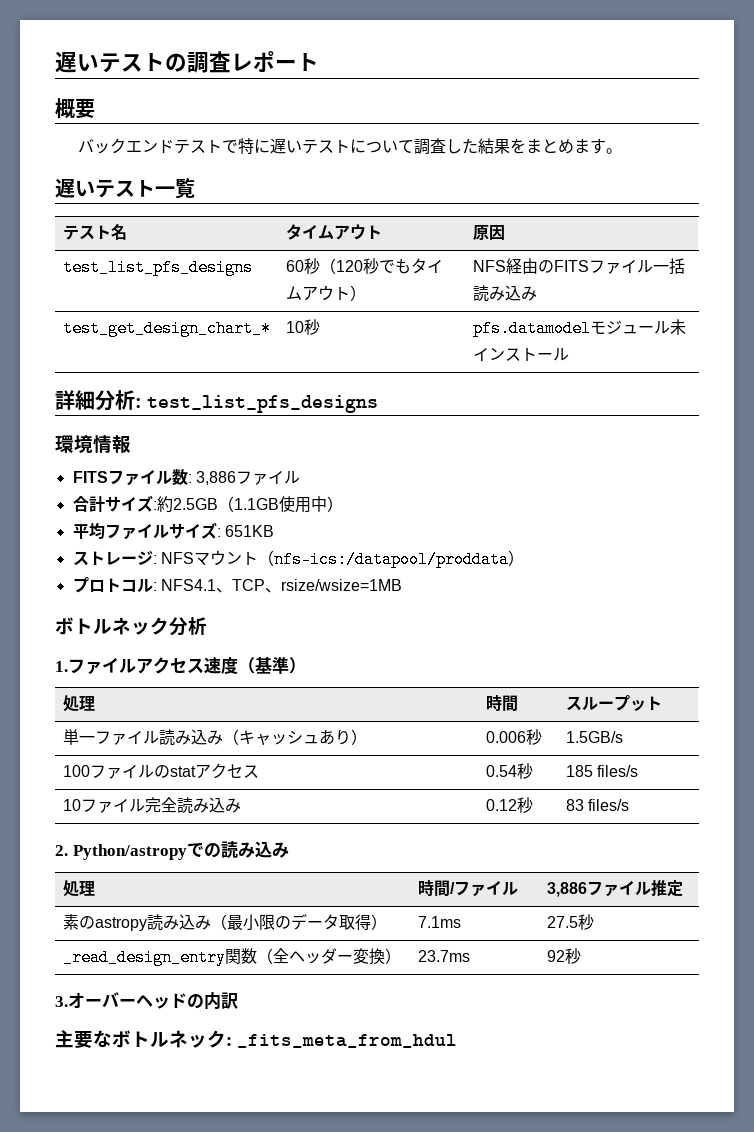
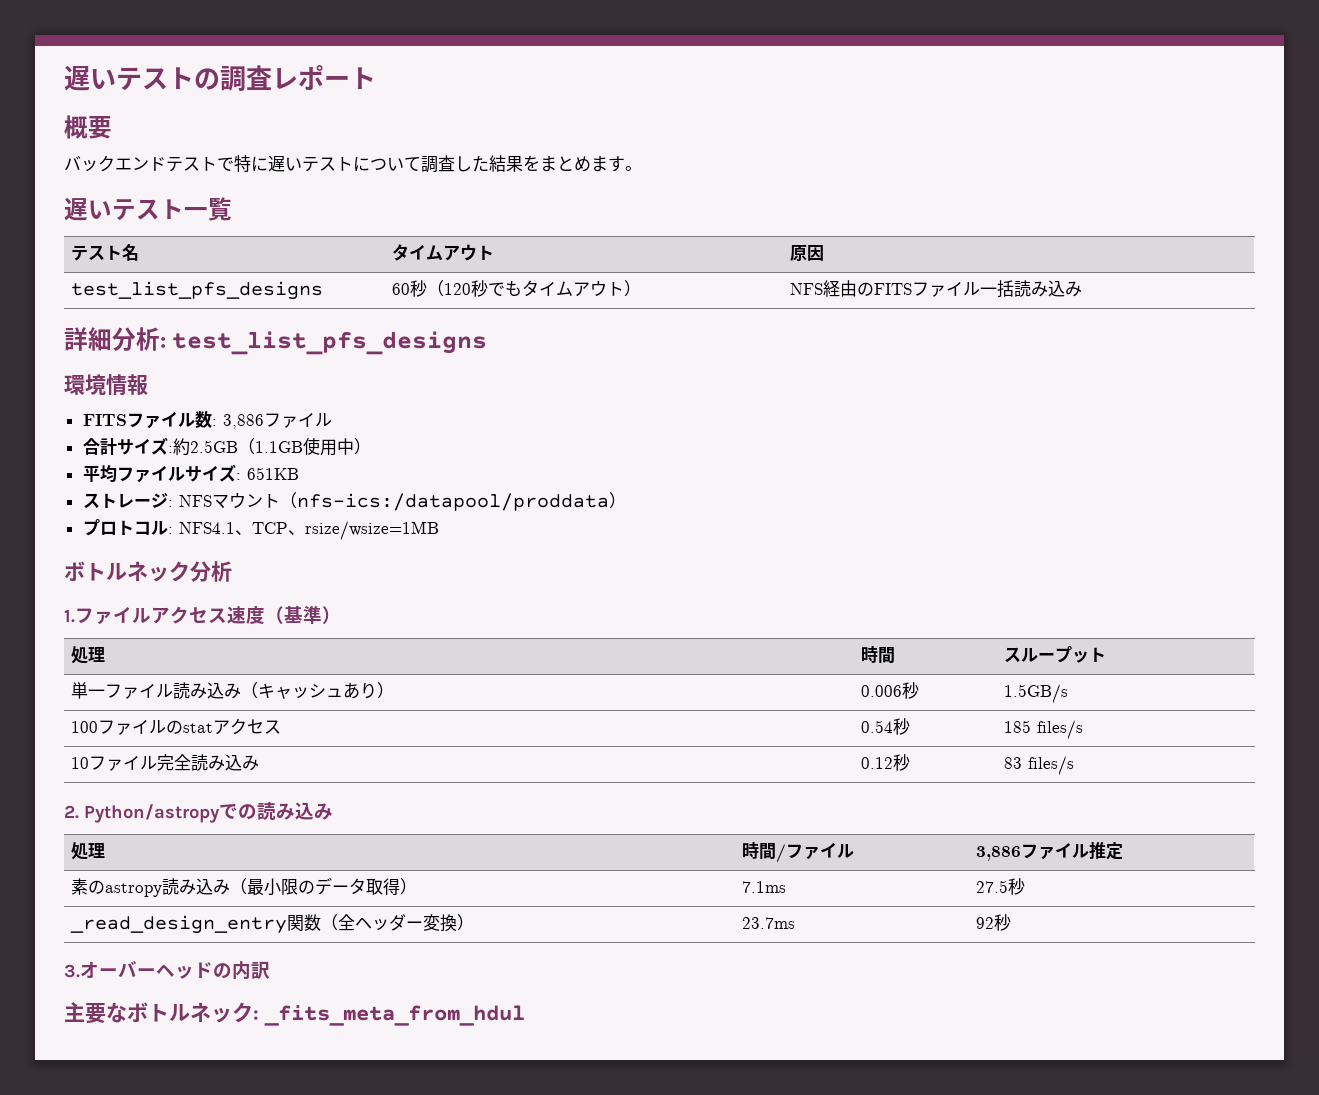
- test_get_design_chart_* | 10秒 | pfs.datamodelモジュール未インストール

